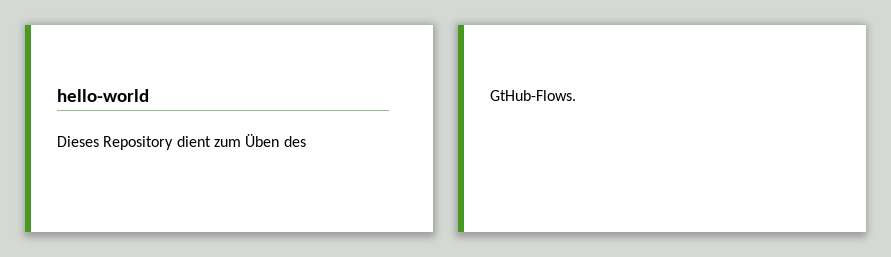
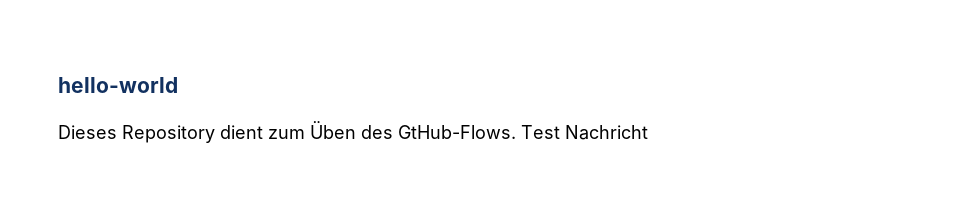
+ Test Nachricht

